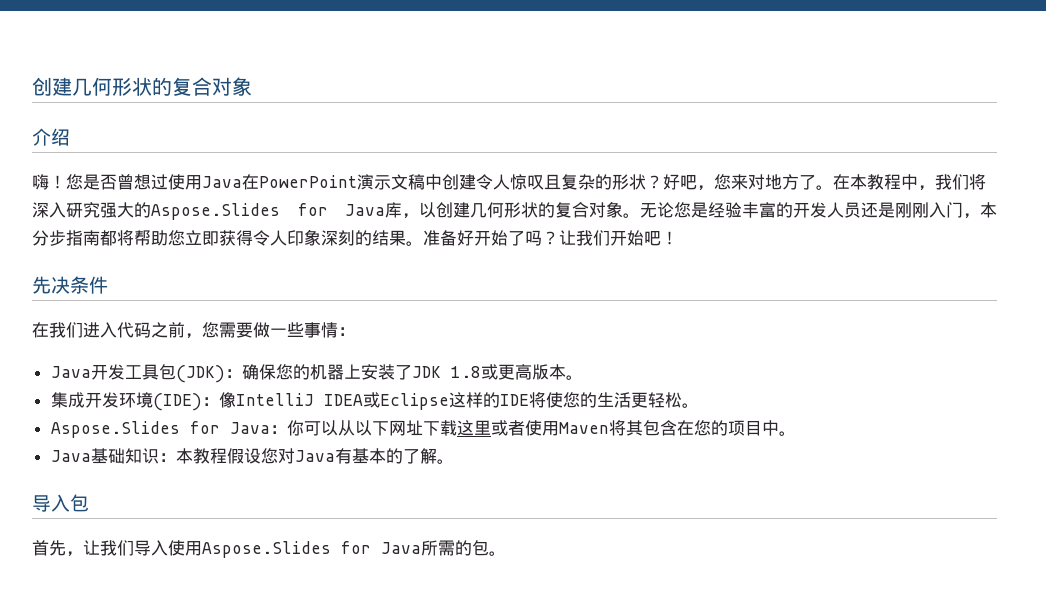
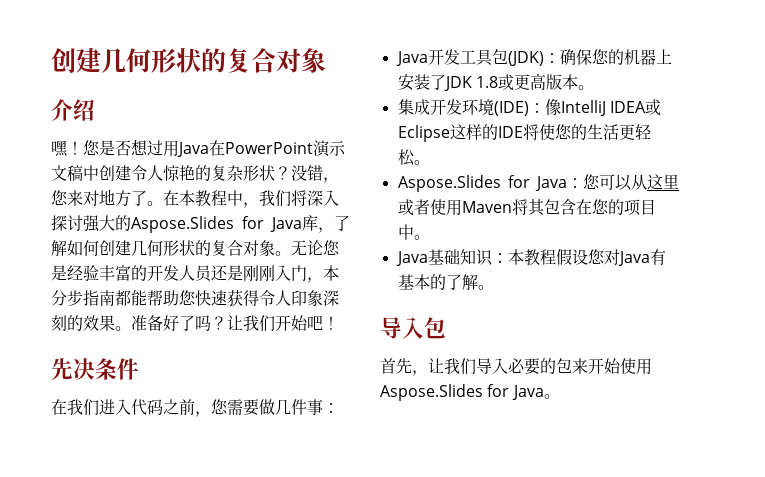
- 嗨！
+ 嘿！
- 您是否曾想过使用Java在PowerPoint演示文稿中创建令人惊叹且复杂的形状？好吧，您来对地方了。
+ 您是否想过用Java在PowerPoint演示文稿中创建令人惊艳的复杂形状？没错，您来对地方了。
- 在本教程中，我们将深入研究强大的Aspose.Slides for Java库，以创建几何形状的复合对象。
+ 在本教程中，我们将深入探讨强大的Aspose.Slides for Java库，了解如何创建几何形状的复合对象。
- 无论您是经验丰富的开发人员还是刚刚入门，本分步指南都将帮助您立即获得令人印象深刻的结果。
+ 无论您是经验丰富的开发人员还是刚刚入门，本分步指南都能帮助您快速获得令人印象深刻的效果。
- 准备好开始了吗？
+ 准备好了吗？
- 在我们进入代码之前，您需要做一些事情：
+ 在我们进入代码之前，您需要做几件事：
- Aspose.Slides for Java：你可以从以下网址下载这里或者使用Maven将其包含在您的项目中。
+ Aspose.Slides for Java：您可以从这里或者使用Maven将其包含在您的项目中。
- 首先，让我们导入使用Aspose.Slides for Java所需的包。
+ 首先，让我们导入必要的包来开始使用Aspose.Slides for Java。

